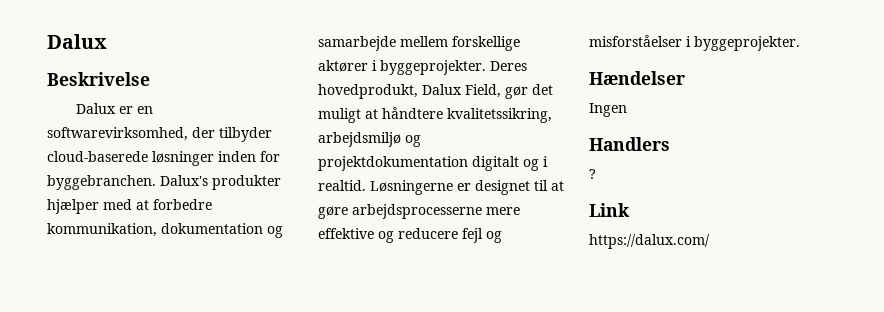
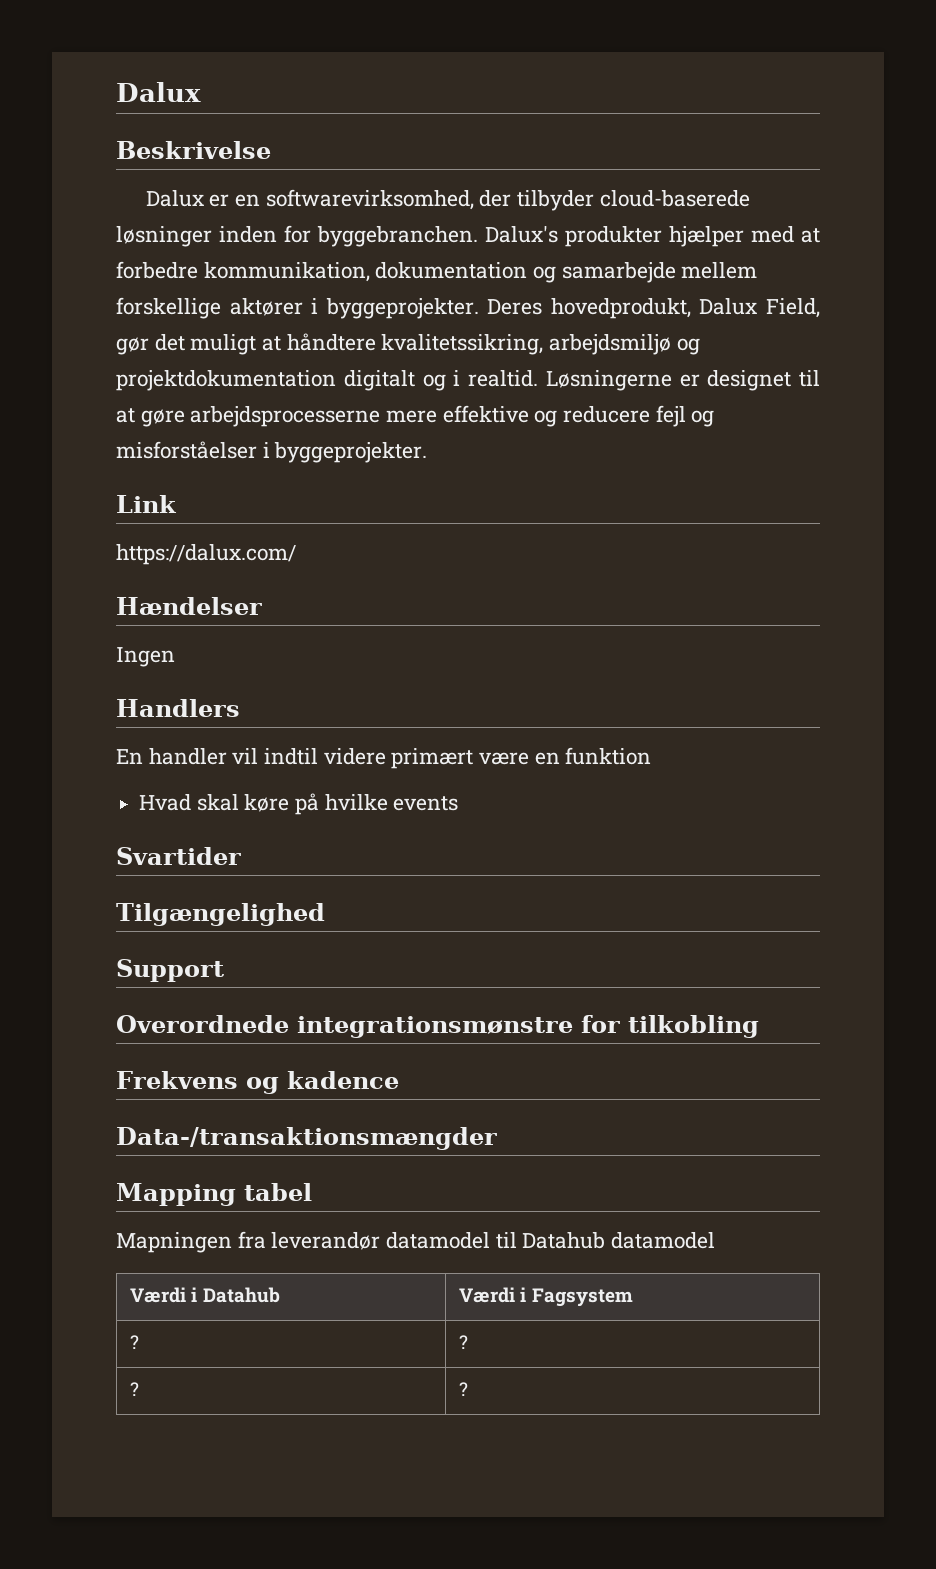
+ Link
+ https://dalux.com/
- ?
- Link
- https://dalux.com/
+ En handler vil indtil videre primært være en funktion
+ Hvad skal køre på hvilke events
+ Svartider
+ Tilgængelighed
+ Support
+ Overordnede integrationsmønstre for tilkobling
+ Frekvens og kadence
+ Data-/transaktionsmængder
+ Mapping tabel
+ Mapningen fra leverandør datamodel til Datahub datamodel
+ Værdi i Datahub | Værdi i Fagsystem
+ ? | ?
+ ? | ?

